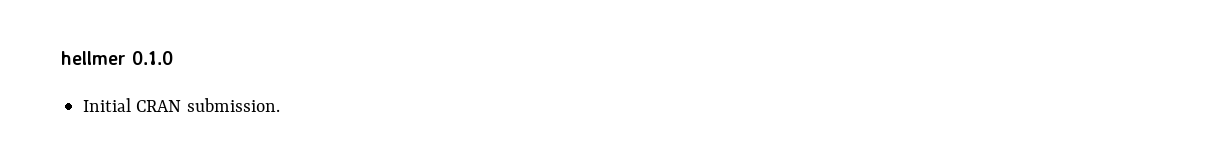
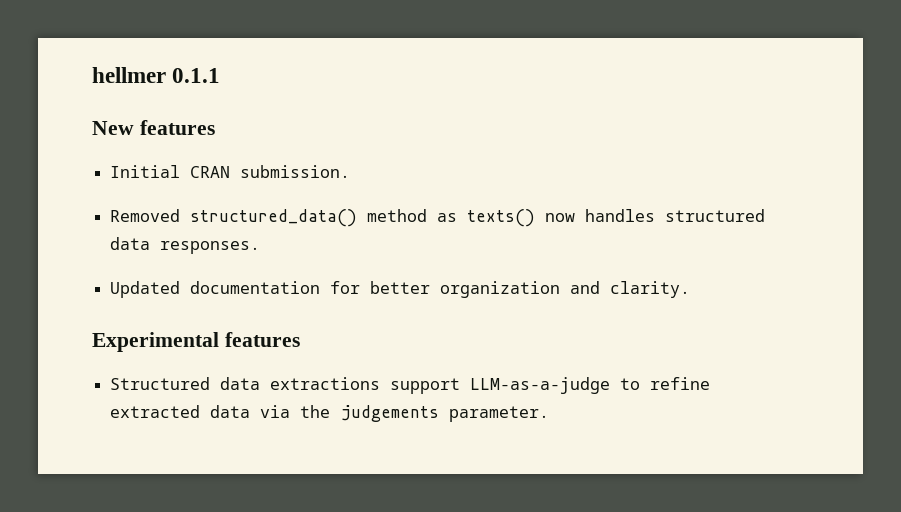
- hellmer 0.1.0
+ hellmer 0.1.1
+ New features
+ Removed structured_data() method as texts() now handles structured data responses.
+ Updated documentation for better organization and clarity.
+ Experimental features
+ Structured data extractions support LLM-as-a-judge to refine extracted data via the judgements parameter.

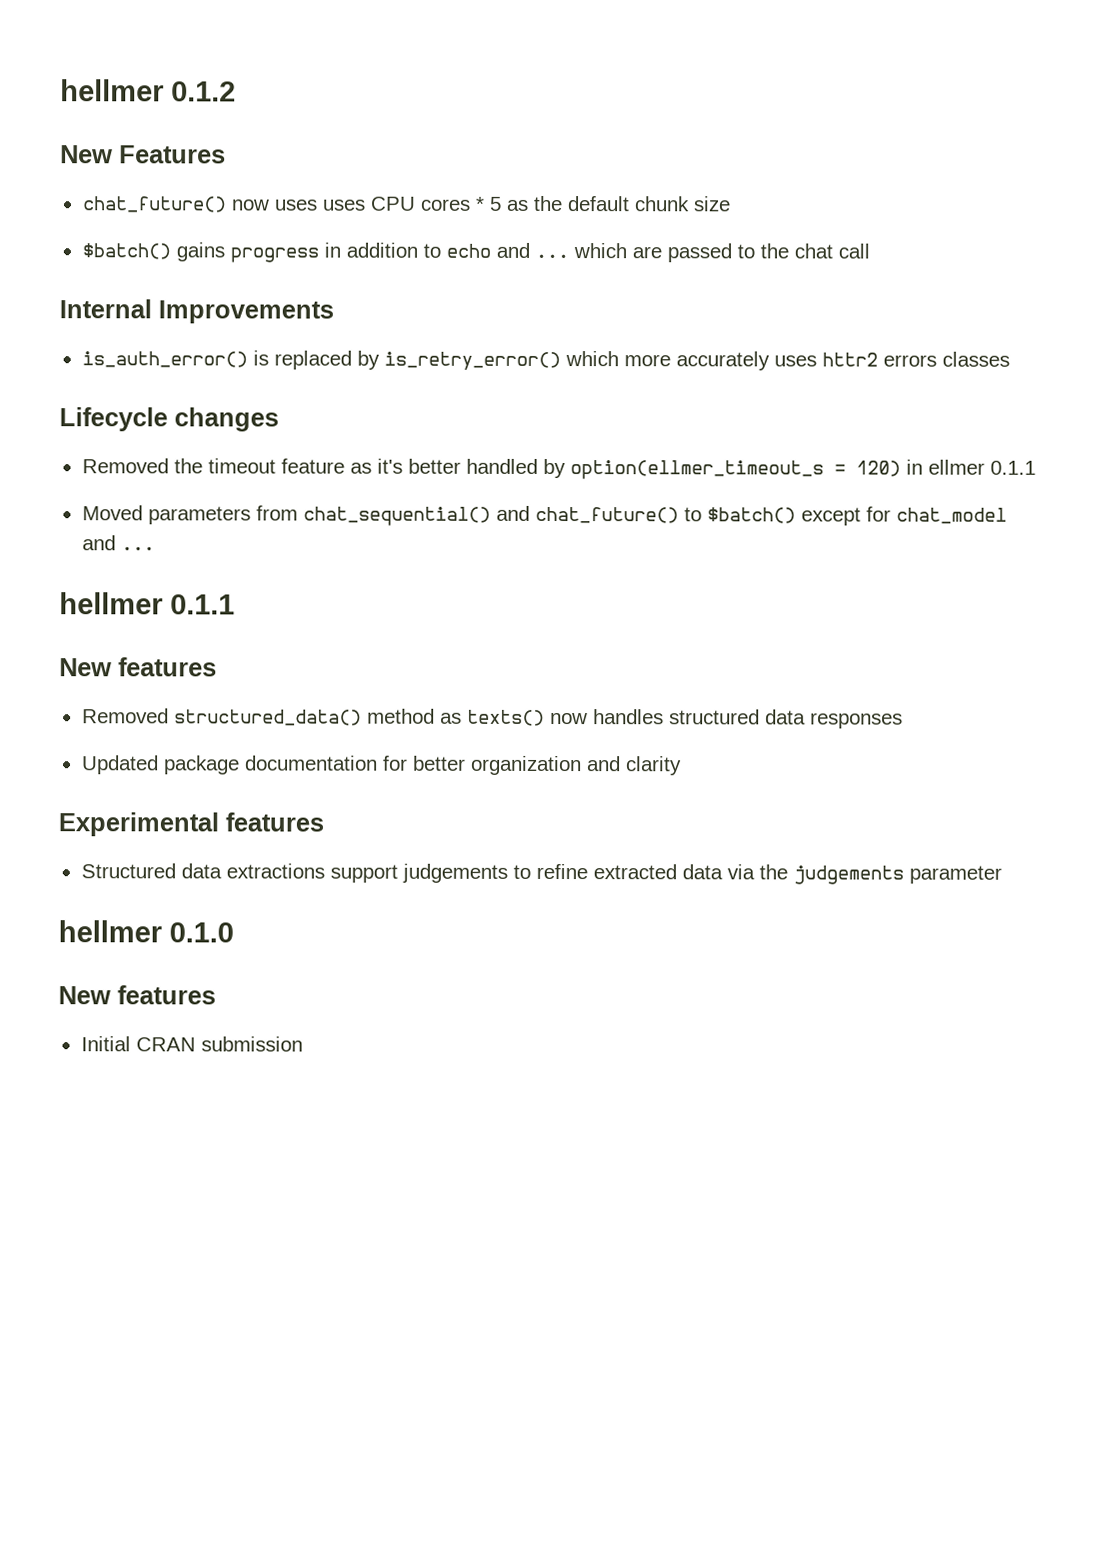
+ hellmer 0.1.2
+ New Features
+ chat_future() now uses uses CPU cores * 5 as the default chunk size
+ $batch() gains progress in addition to echo and ... which are passed to the chat call
+ Internal Improvements
+ is_auth_error() is replaced by is_retry_error() which more accurately uses httr2 errors classes
+ Lifecycle changes
+ Removed the timeout feature as it's better handled by option(ellmer_timeout_s = 120) in ellmer 0.1.1
+ Moved parameters from chat_sequential() and chat_future() to $batch() except for chat_model and ...
- Initial CRAN submission.
- Removed structured_data() method as texts() now handles structured data responses.
+ Removed structured_data() method as texts() now handles structured data responses
- Updated documentation for better organization and clarity.
+ Updated package documentation for better organization and clarity
- Structured data extractions support LLM-as-a-judge to refine extracted data via the judgements parameter.
+ Structured data extractions support judgements to refine extracted data via the judgements parameter
+ hellmer 0.1.0
+ New features
+ Initial CRAN submission

